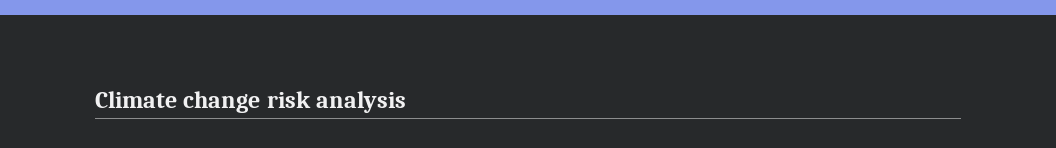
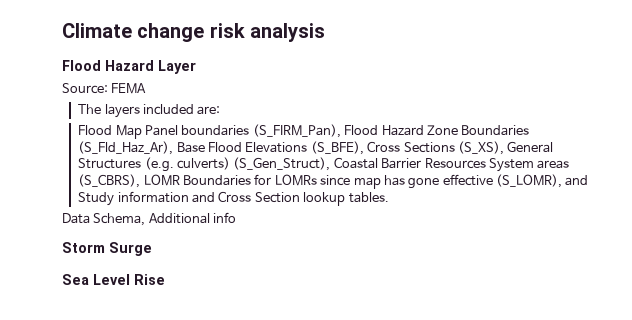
+ Flood Hazard Layer
+ Source: FEMA
+ The layers included are:
+ Flood Map Panel boundaries (S_FIRM_Pan), Flood Hazard Zone Boundaries (S_Fld_Haz_Ar), Base Flood Elevations (S_BFE), Cross Sections (S_XS), General Structures (e.g. culverts) (S_Gen_Struct), Coastal Barrier Resources System areas (S_CBRS), LOMR Boundaries for LOMRs since map has gone effective (S_LOMR), and Study information and Cross Section lookup tables.
+ Data Schema, Additional info
+ Storm Surge
+ Sea Level Rise

